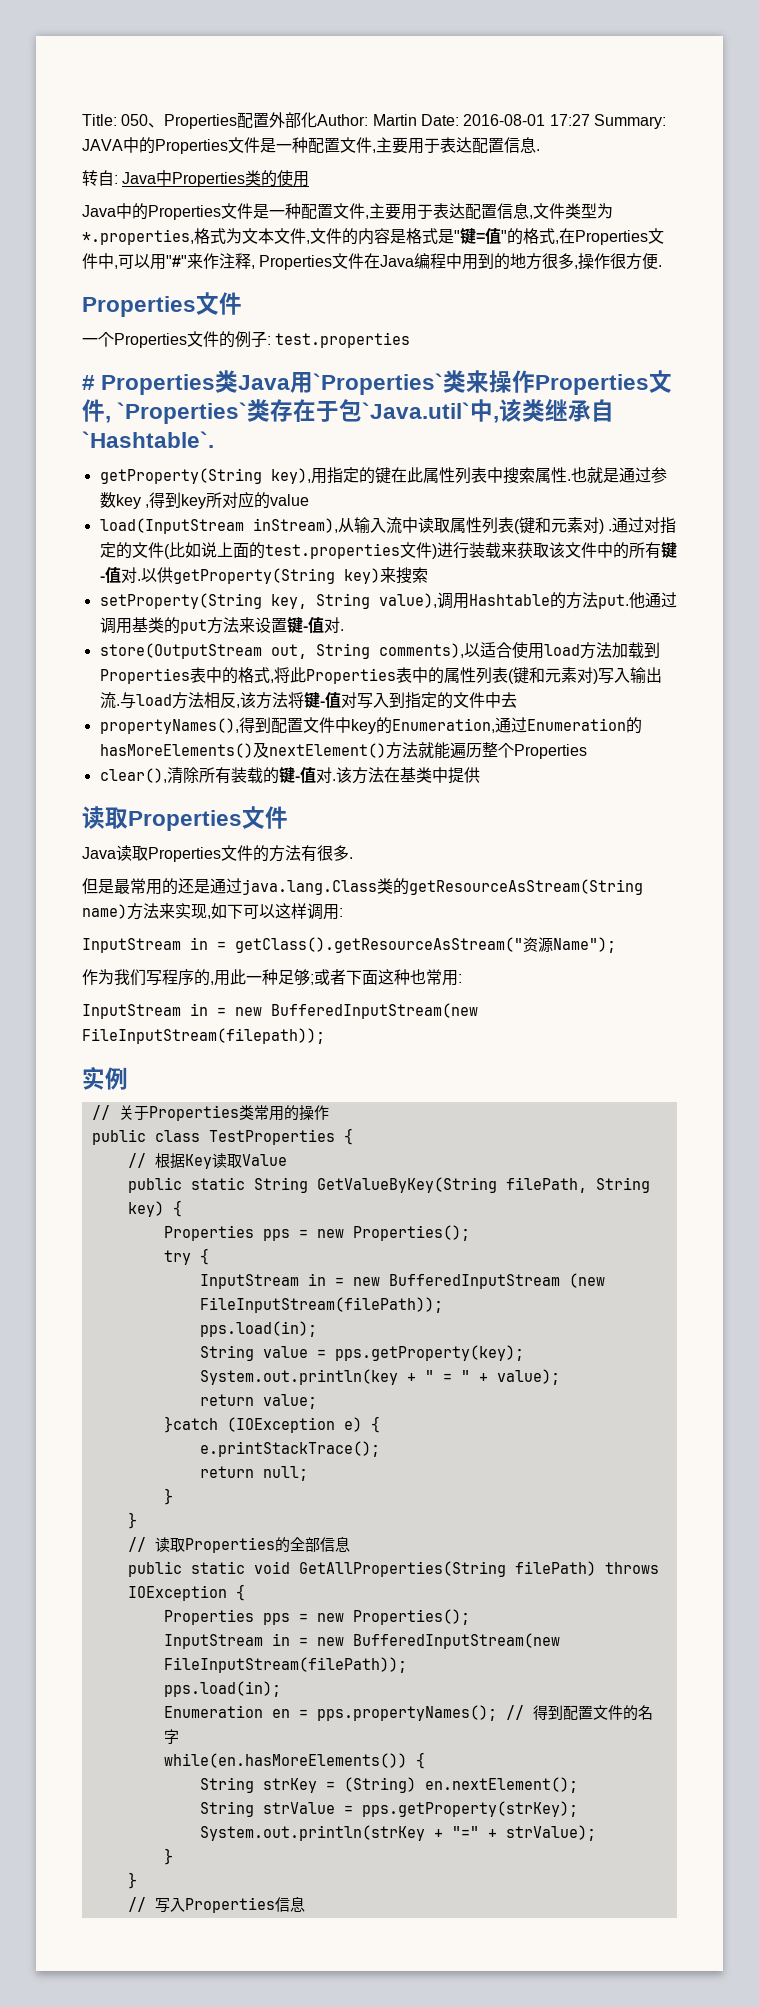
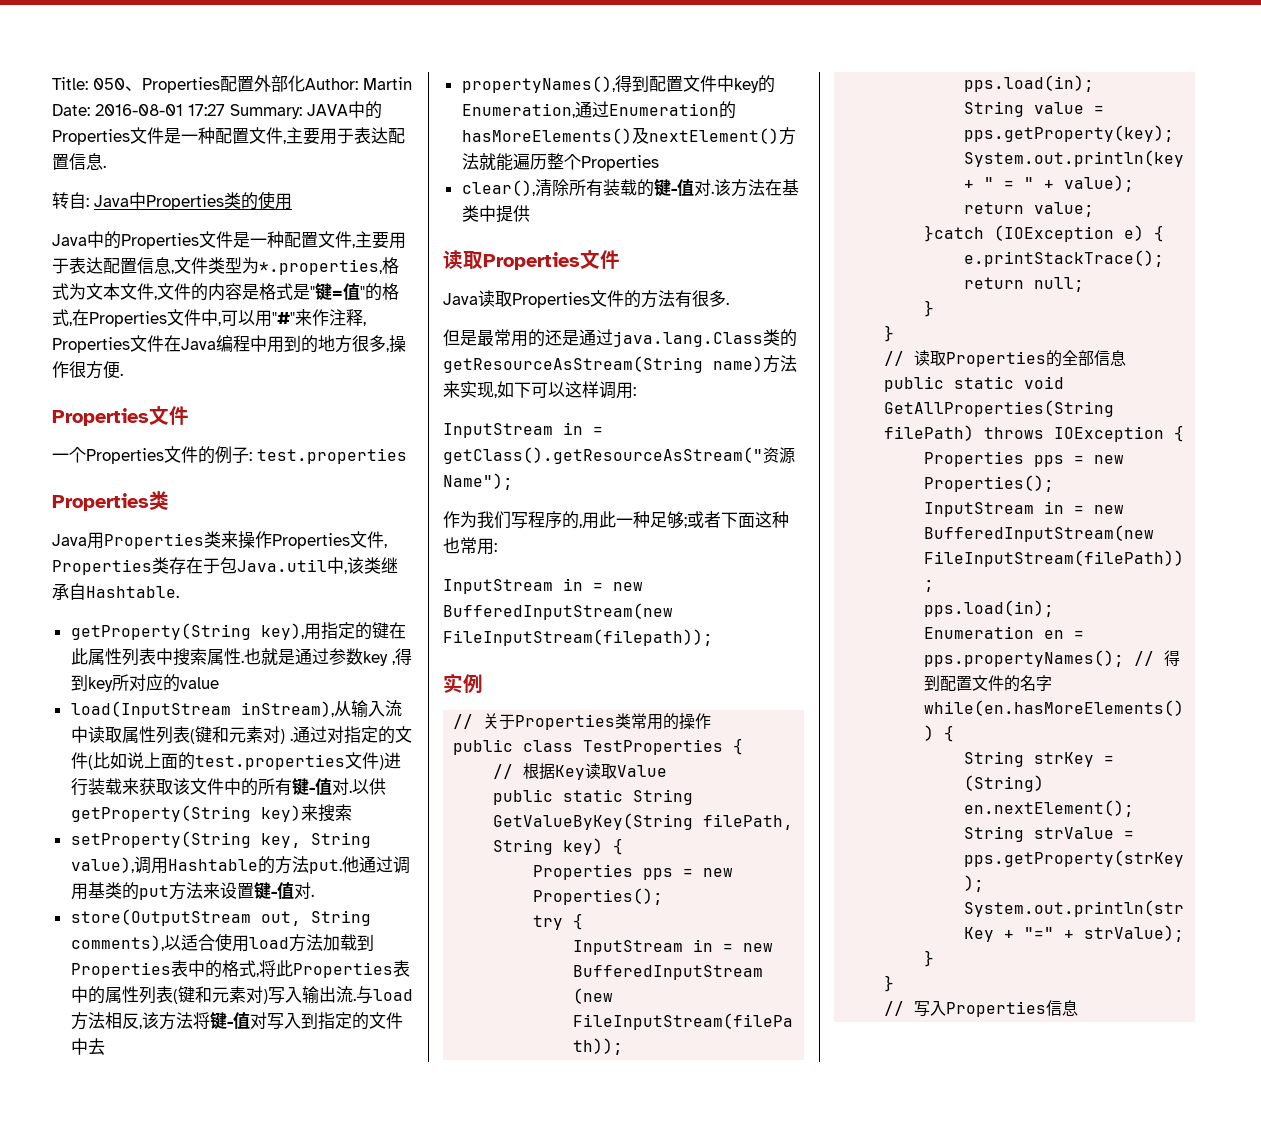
  一个Properties文件的例子: test.properties
- # Properties类Java用`Properties`类来操作Properties文件, `Properties`类存在于包`Java.util`中,该类继承自`Hashtable`.
+ Properties类
+ Java用Properties类来操作Properties文件, Properties类存在于包Java.util中,该类继承自Hashtable.

